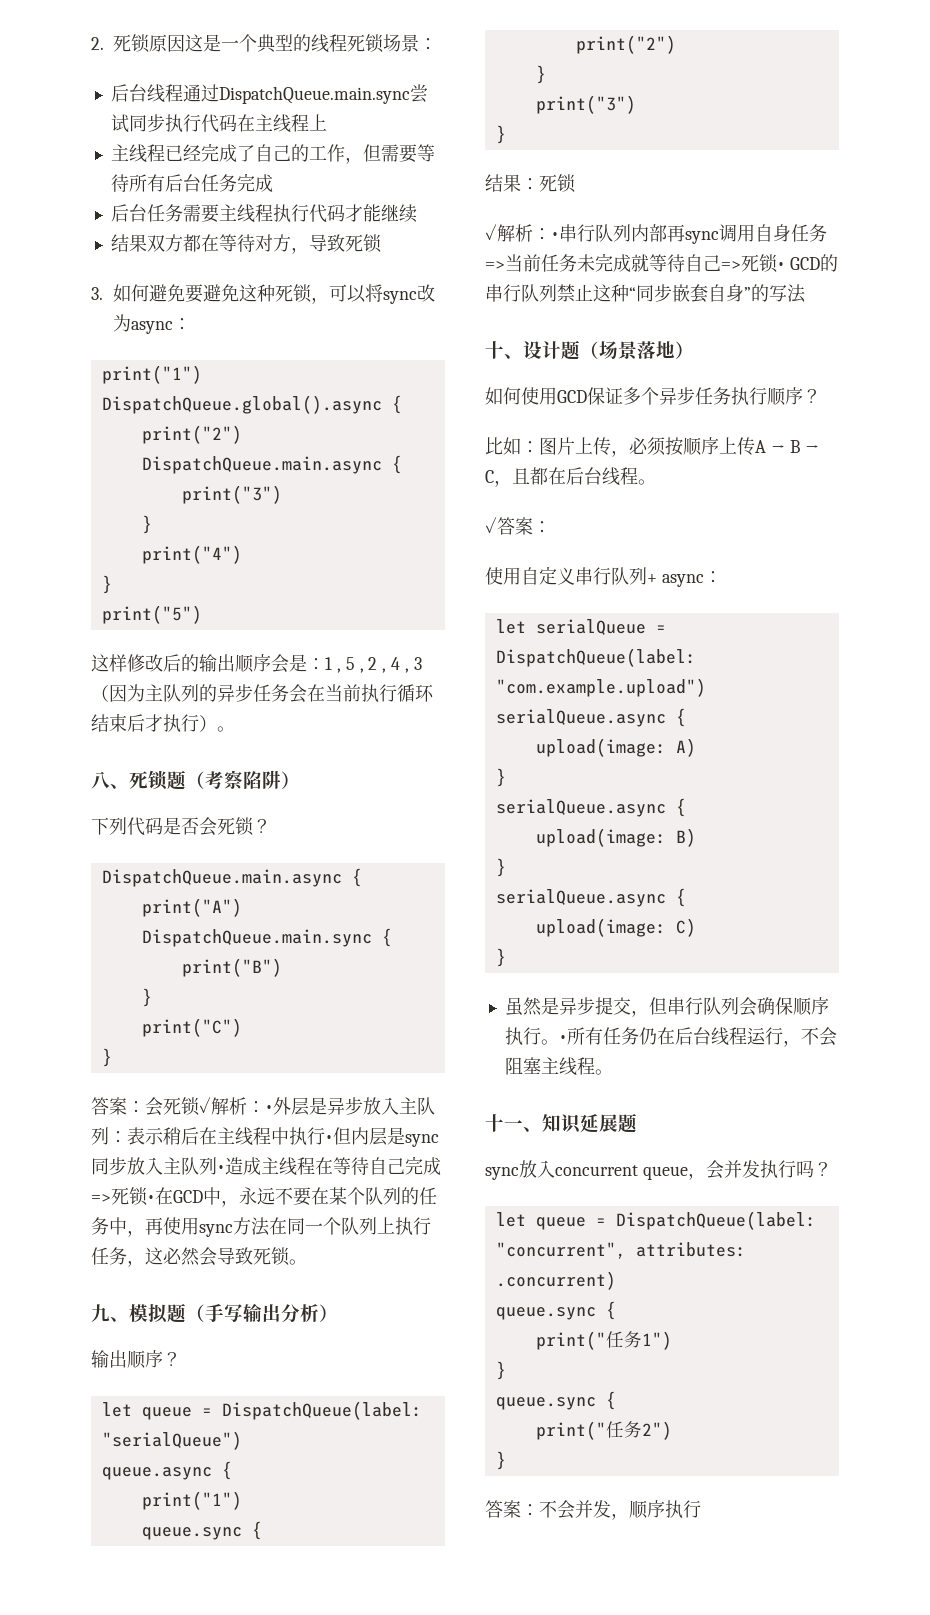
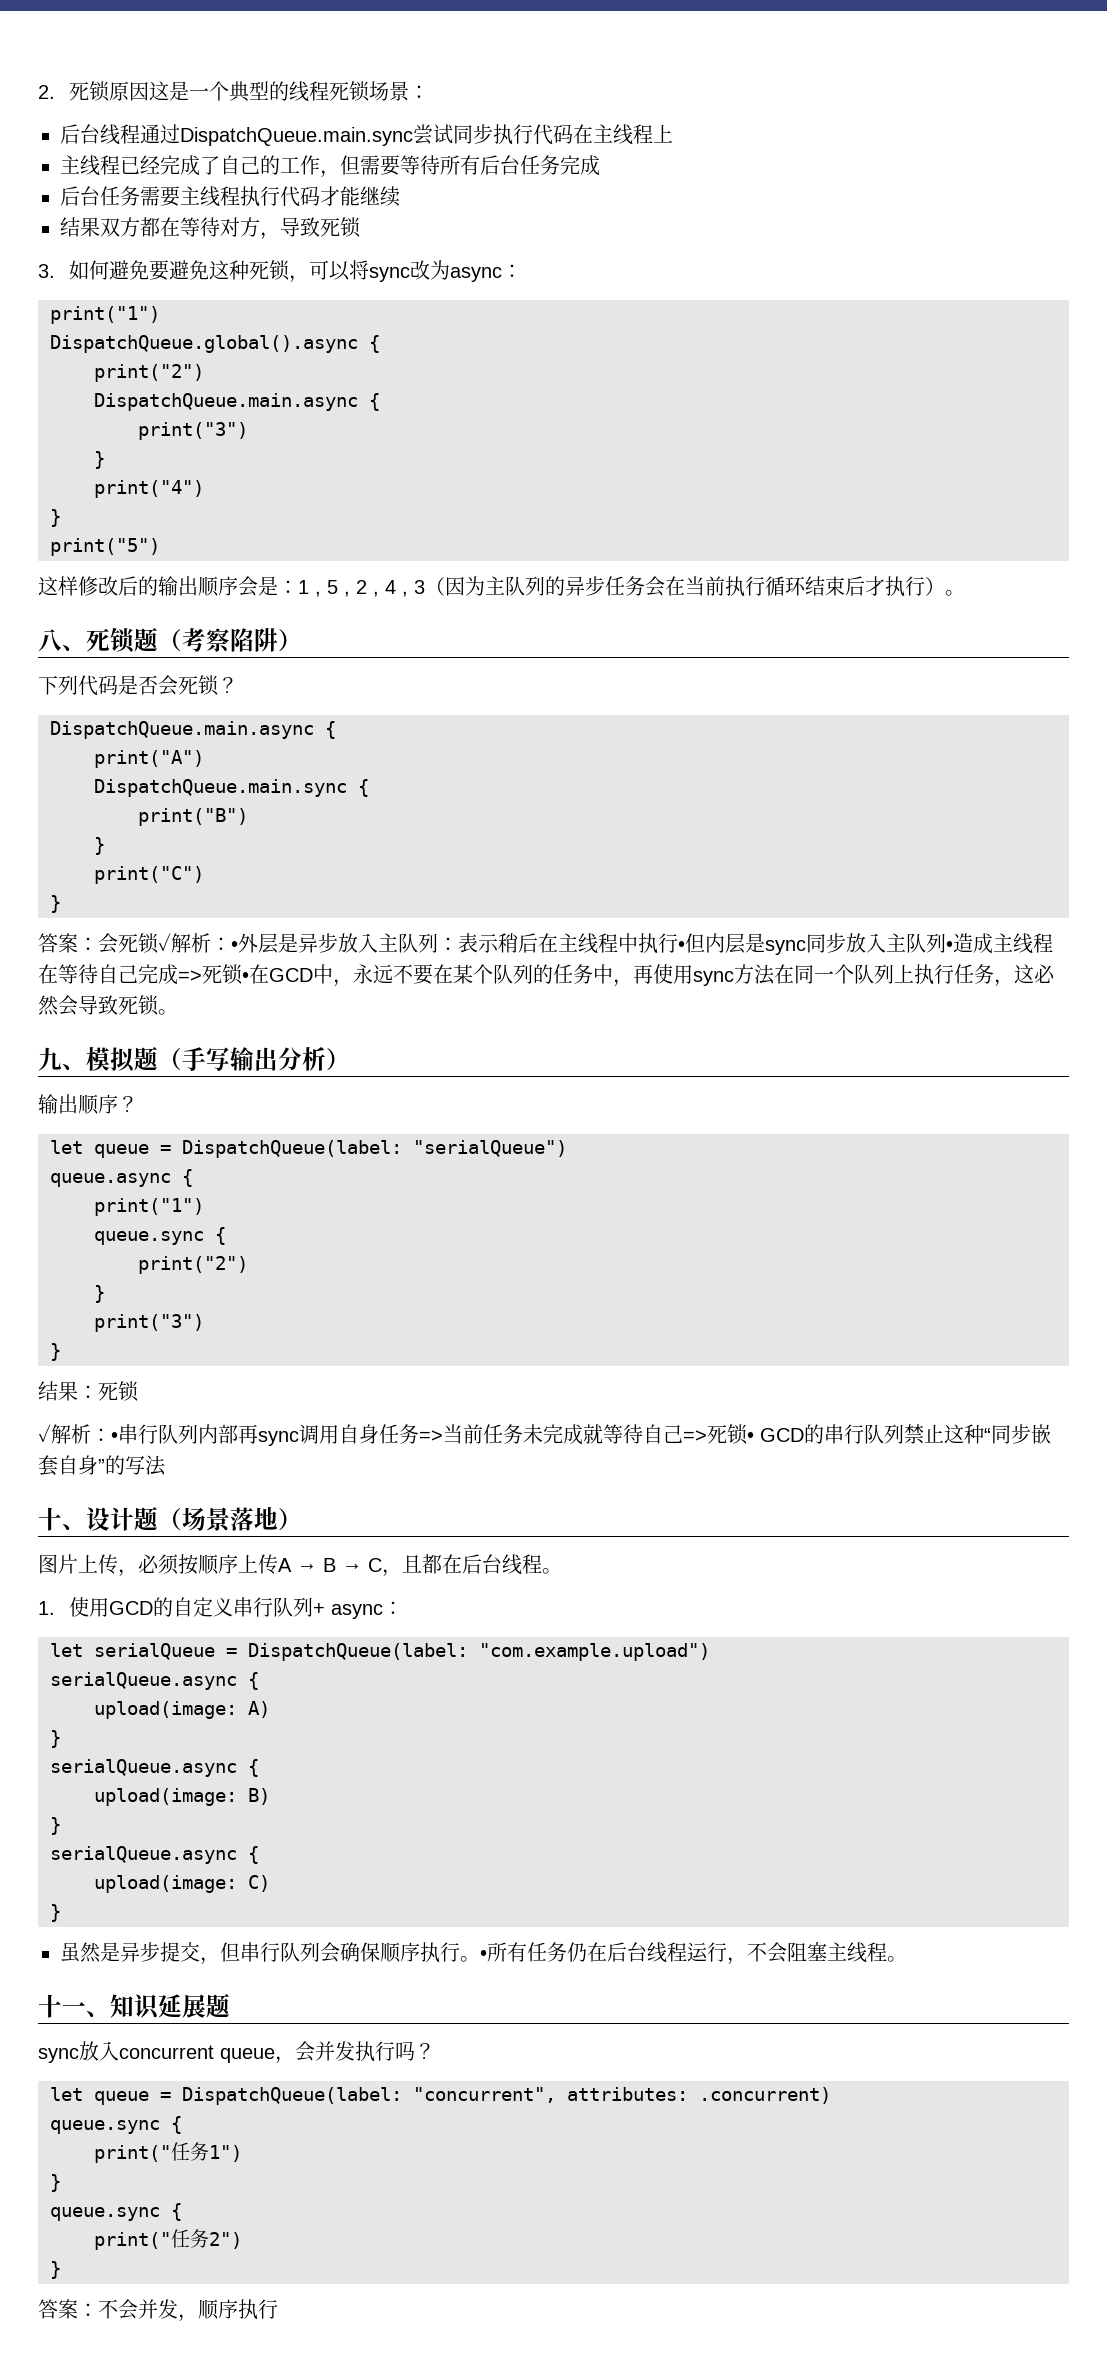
- 如何使用GCD保证多个异步任务执行顺序？
- 比如：图片上传，必须按顺序上传A → B → C，且都在后台线程。
+ 图片上传，必须按顺序上传A → B → C，且都在后台线程。
- ✓答案：
- 使用自定义串行队列+ async：
+ 1.使用GCD的自定义串行队列+ async：

